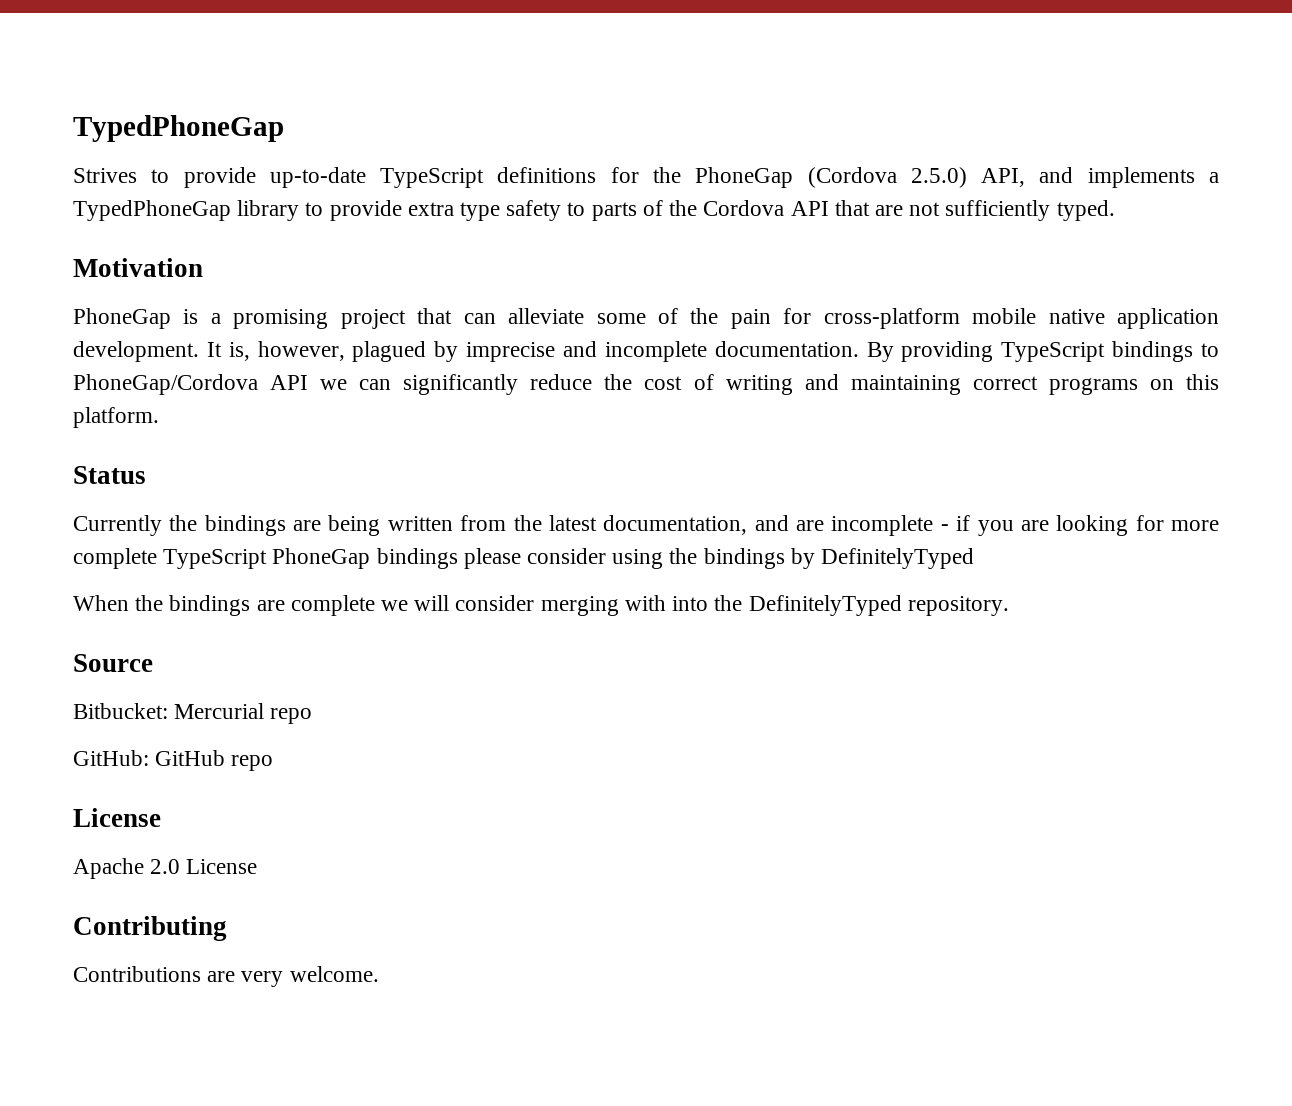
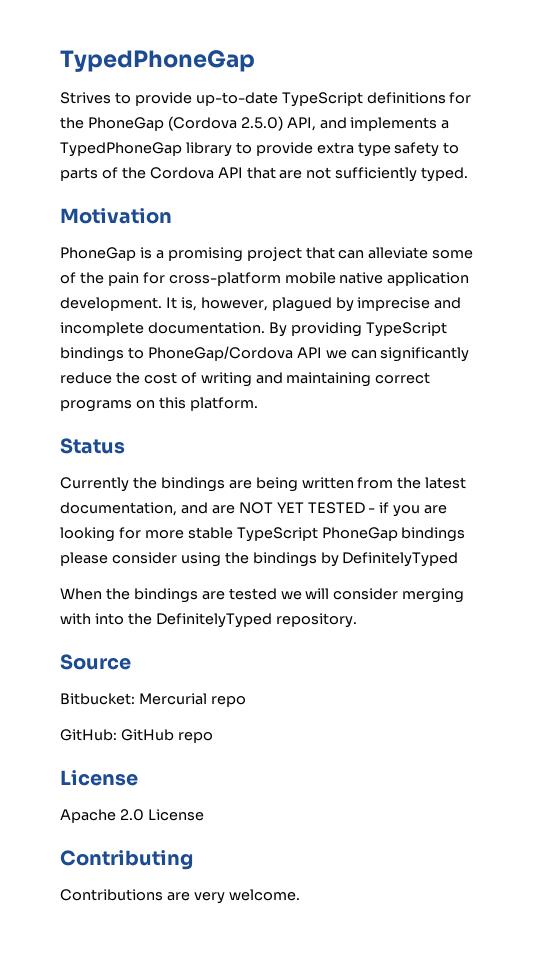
- Currently the bindings are being written from the latest documentation, and are incomplete - if you are looking for more complete TypeScript PhoneGap bindings please consider using the bindings by DefinitelyTyped
+ Currently the bindings are being written from the latest documentation, and are NOT YET TESTED - if you are looking for more stable TypeScript PhoneGap bindings please consider using the bindings by DefinitelyTyped
- When the bindings are complete we will consider merging with into the DefinitelyTyped repository.
+ When the bindings are tested we will consider merging with into the DefinitelyTyped repository.

